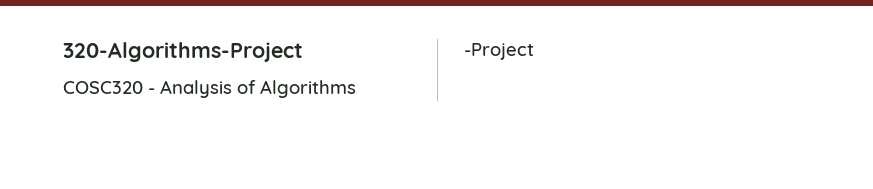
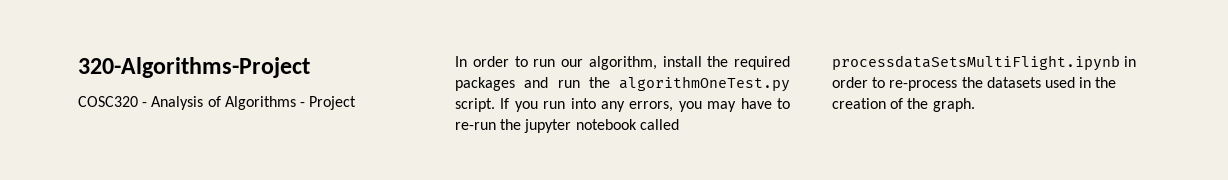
- COSC320 - Analysis of Algorithms -Project
+ COSC320 - Analysis of Algorithms - Project
+ In order to run our algorithm, install the required packages and run the algorithmOneTest.py script. If you run into any errors, you may have to re-run the jupyter notebook called processdataSetsMultiFlight.ipynb in order to re-process the datasets used in the creation of the graph.

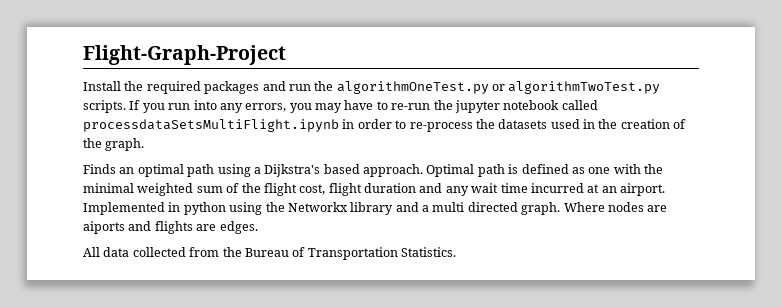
- 320-Algorithms-Project
- COSC320 - Analysis of Algorithms - Project
- In order to run our algorithm, install the required packages and run the algorithmOneTest.py script.
+ Flight-Graph-Project
+ Install the required packages and run the algorithmOneTest.py or algorithmTwoTest.py scripts.
+ Finds an optimal path using a Dijkstra's based approach. Optimal path is defined as one with the minimal weighted sum of the flight cost, flight duration and any wait time incurred at an airport. Implemented in python using the Networkx library and a multi directed graph. Where nodes are aiports and flights are edges.
+ All data collected from the Bureau of Transportation Statistics.

